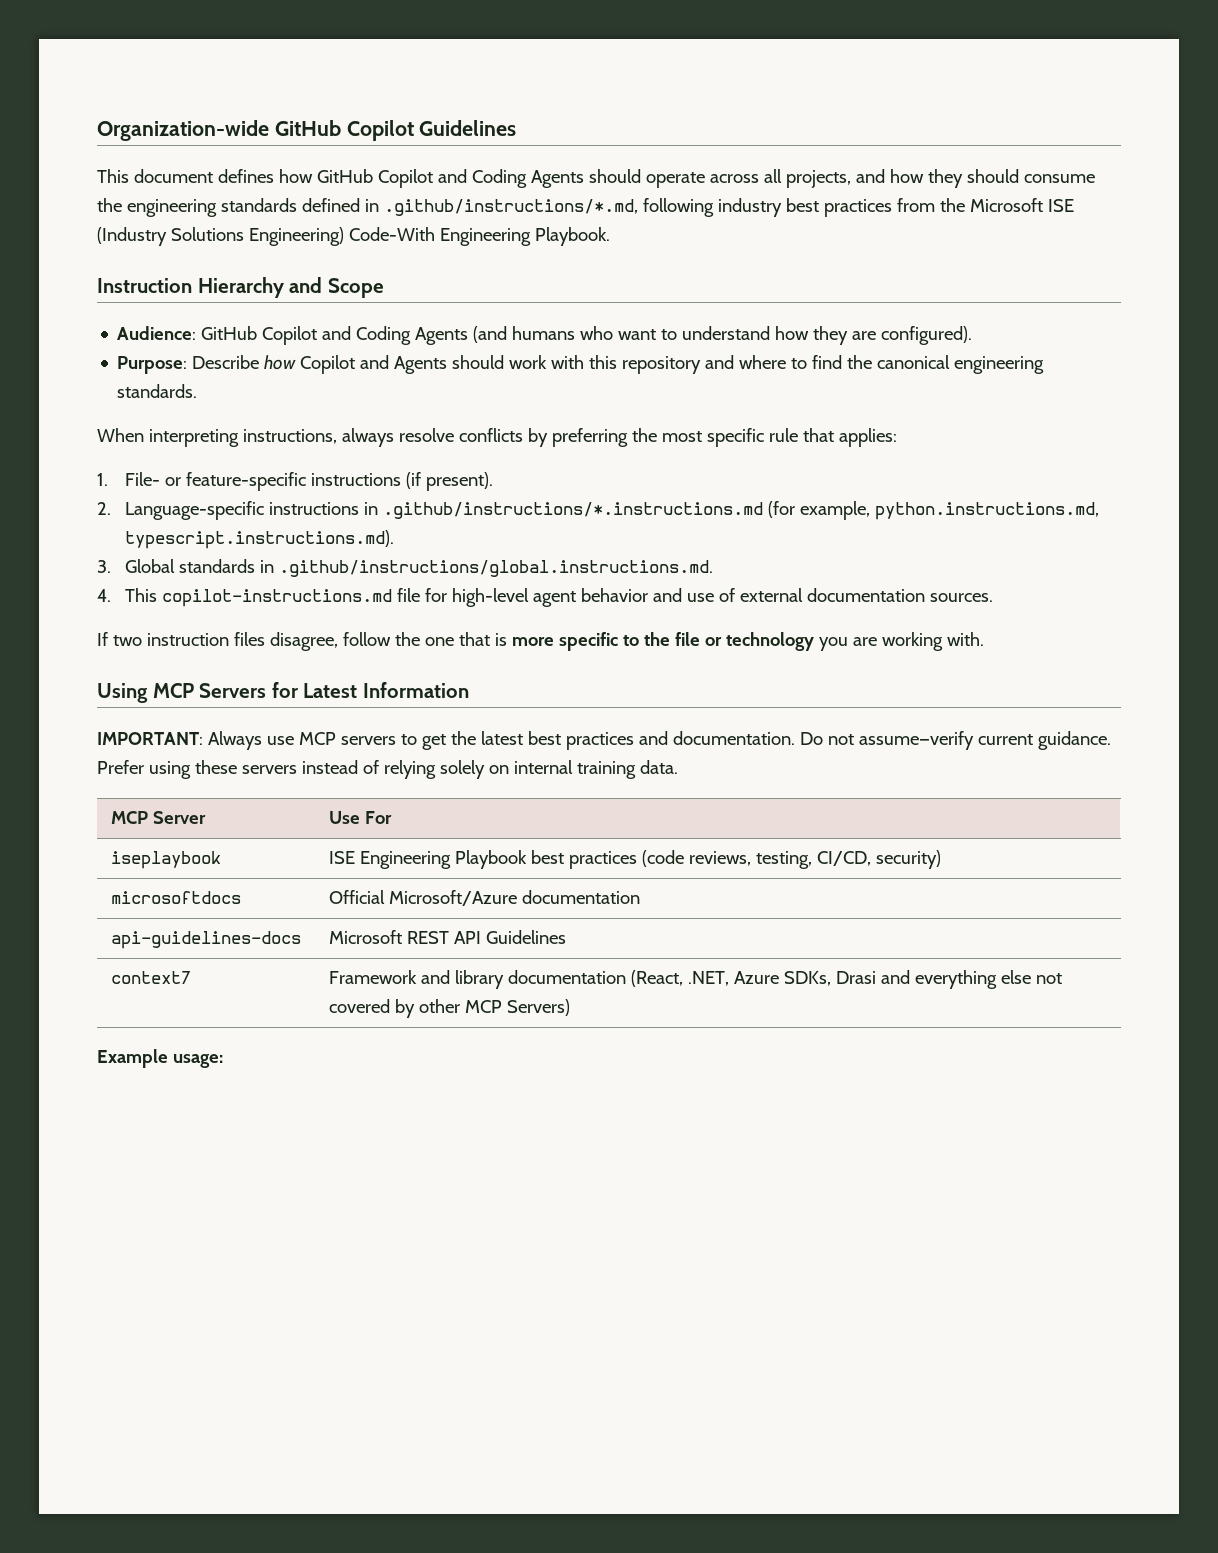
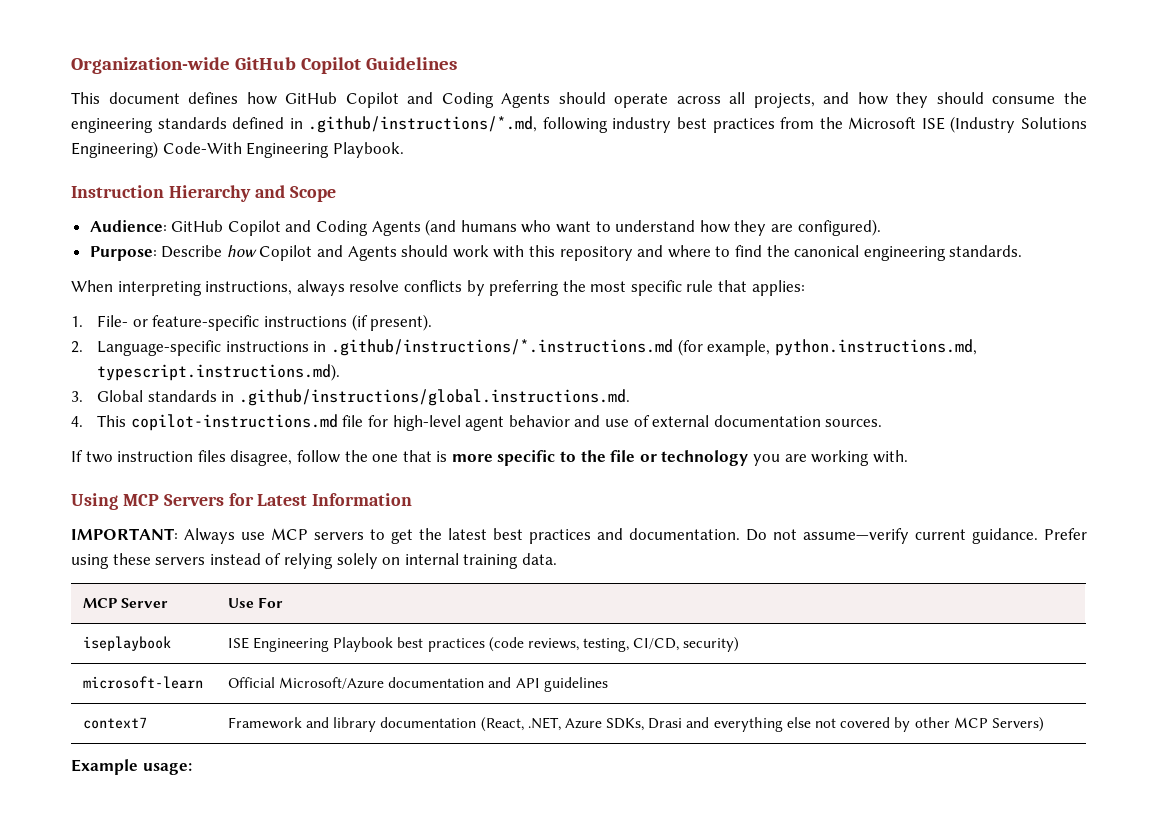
- microsoftdocs | Official Microsoft/Azure documentation
- api-guidelines-docs | Microsoft REST API Guidelines
+ microsoft-learn | Official Microsoft/Azure documentation and API guidelines

